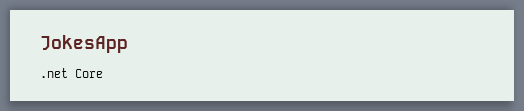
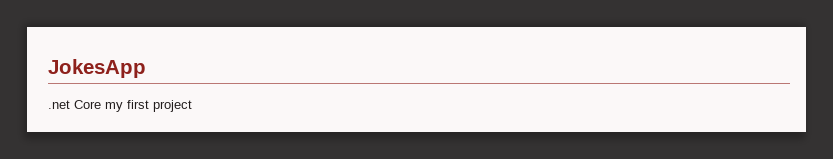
- .net Core
+ .net Core my first project

